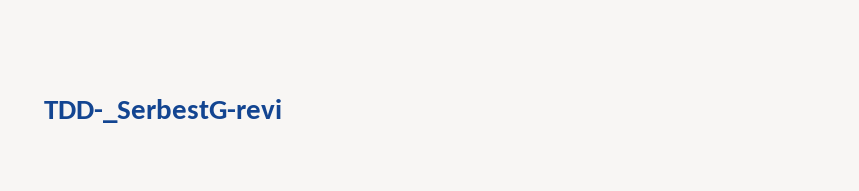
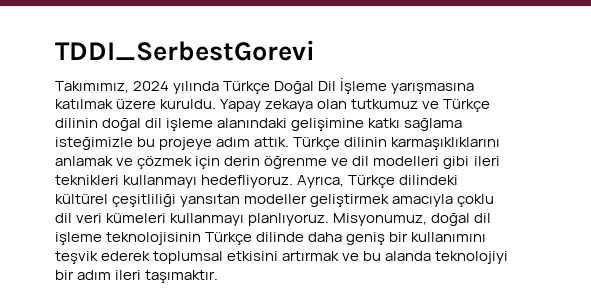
- TDD-_SerbestG-revi
+ TDDI_SerbestGorevi
+ Takımımız, 2024 yılında Türkçe Doğal Dil İşleme yarışmasına katılmak üzere kuruldu. Yapay zekaya olan tutkumuz ve Türkçe dilinin doğal dil işleme alanındaki gelişimine katkı sağlama isteğimizle bu projeye adım attık. Türkçe dilinin karmaşıklıklarını anlamak ve çözmek için derin öğrenme ve dil modelleri gibi ileri teknikleri kullanmayı hedefliyoruz. Ayrıca, Türkçe dilindeki kültürel çeşitliliği yansıtan modeller geliştirmek amacıyla çoklu dil veri kümeleri kullanmayı planlıyoruz. Misyonumuz, doğal dil işleme teknolojisinin Türkçe dilinde daha geniş bir kullanımını teşvik ederek toplumsal etkisini artırmak ve bu alanda teknolojiyi bir adım ileri taşımaktır.

